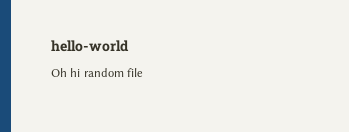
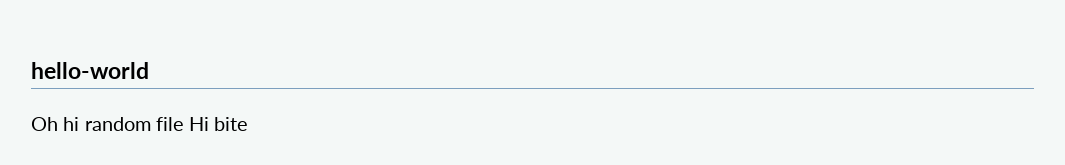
- Oh hi random file
+ Oh hi random file Hi bite

